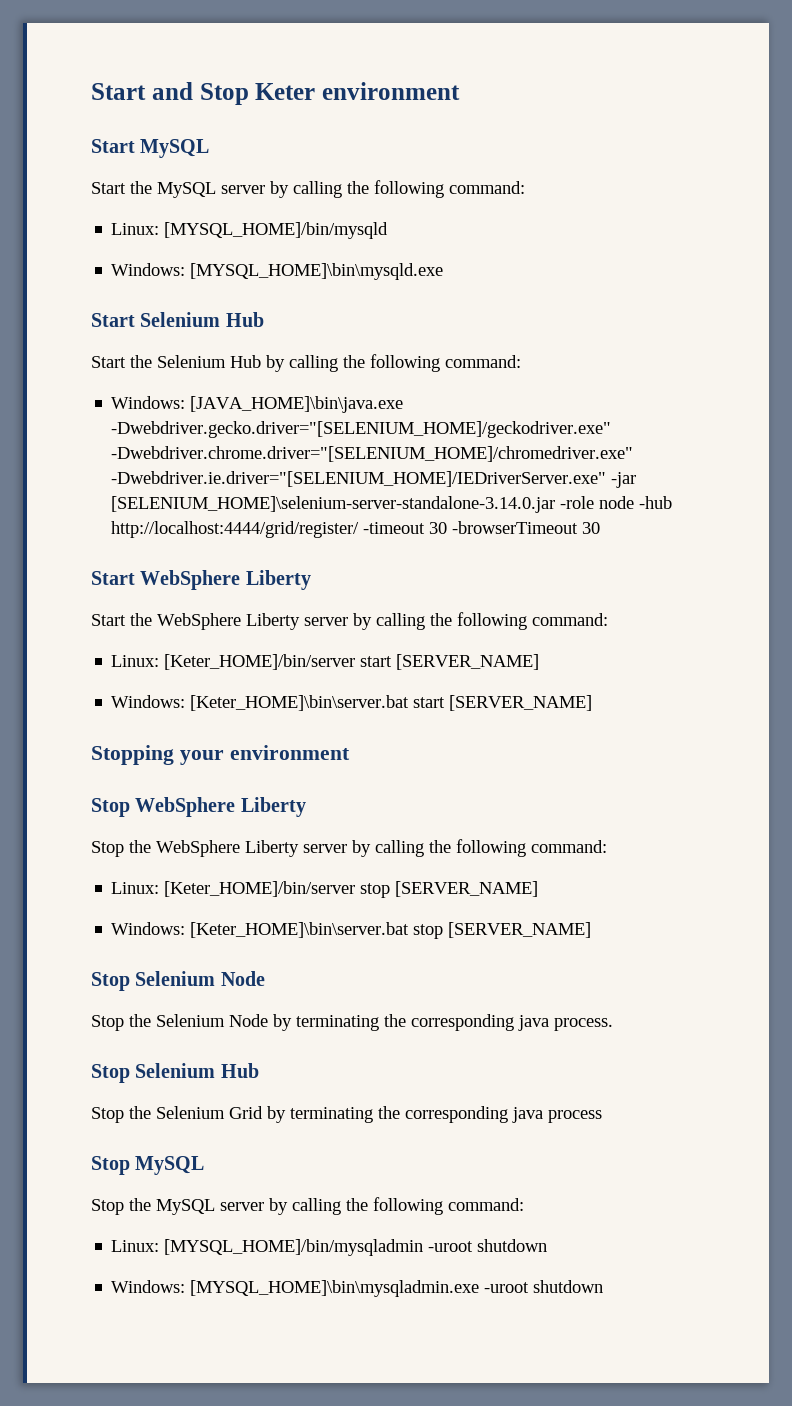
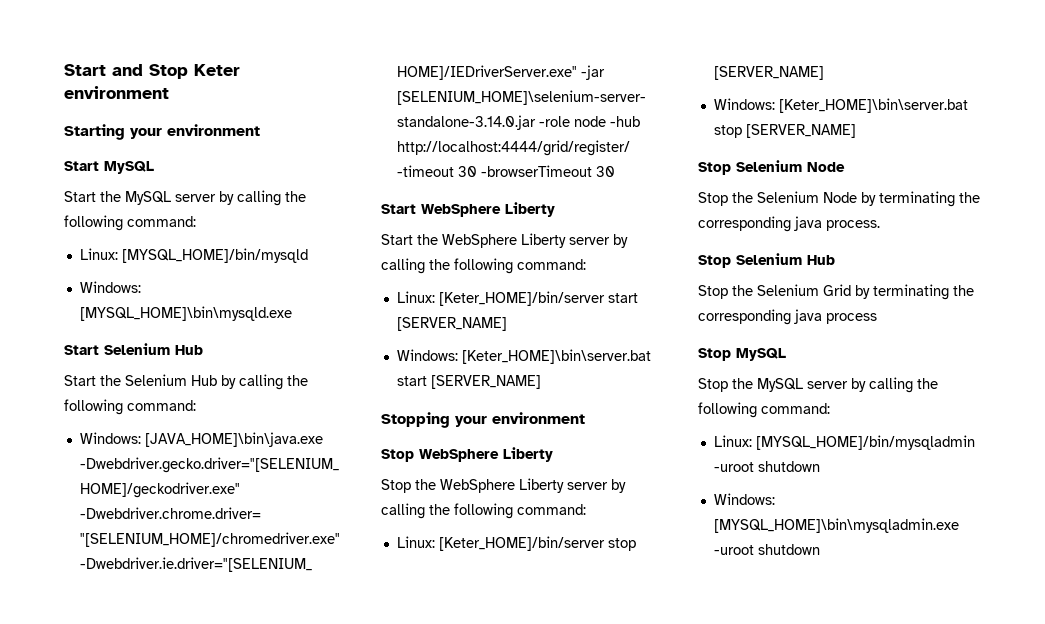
+ Starting your environment

